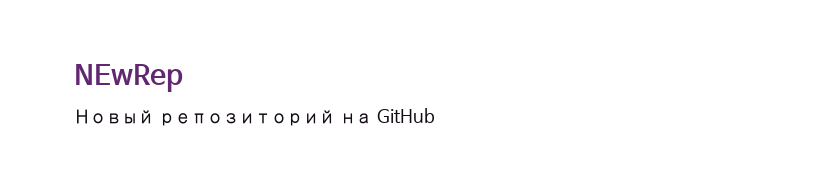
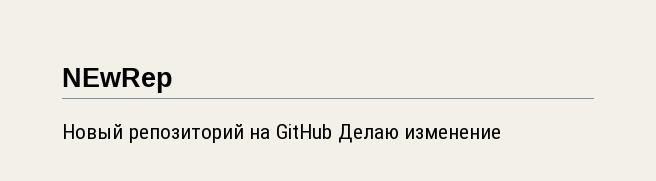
- Новый репозиторий на GitHub
+ Новый репозиторий на GitHub Делаю изменение

